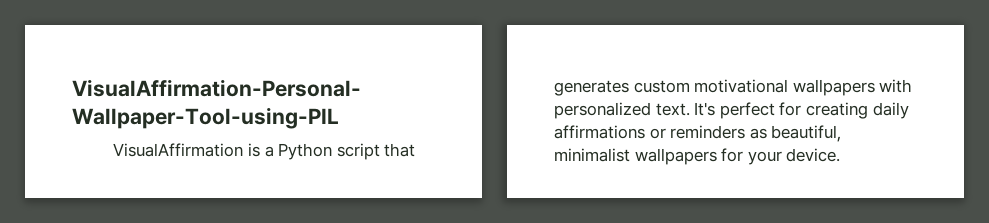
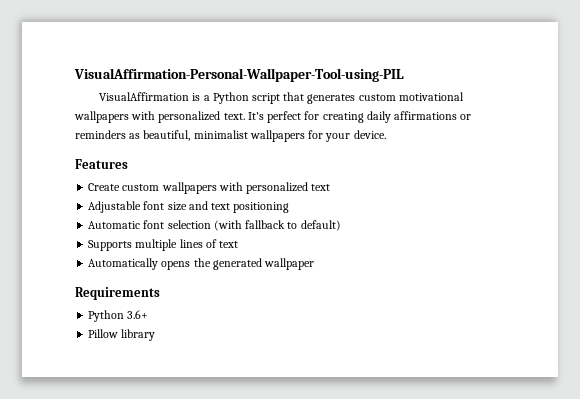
+ Features
+ Create custom wallpapers with personalized text
+ Adjustable font size and text positioning
+ Automatic font selection (with fallback to default)
+ Supports multiple lines of text
+ Automatically opens the generated wallpaper
+ Requirements
+ Python 3.6+
+ Pillow library

